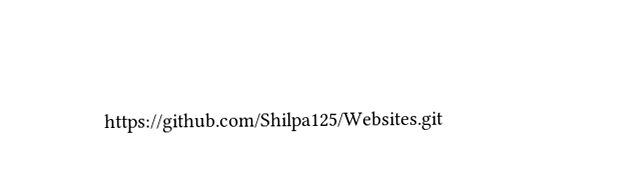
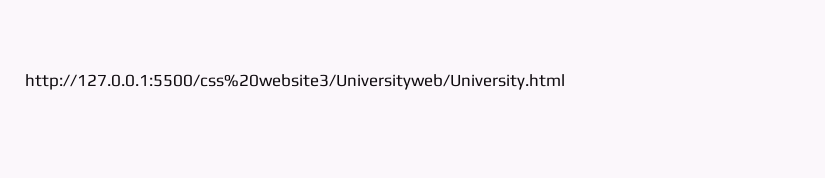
- https://github.com/Shilpa125/Websites.git
+ http://127.0.0.1:5500/css%20website3/Universityweb/University.html

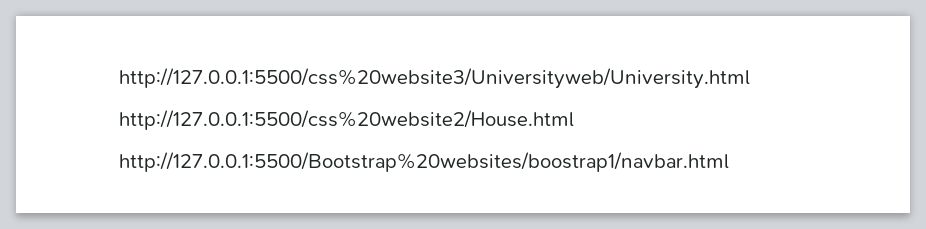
+ http://127.0.0.1:5500/css%20website2/House.html
+ http://127.0.0.1:5500/Bootstrap%20websites/boostrap1/navbar.html

